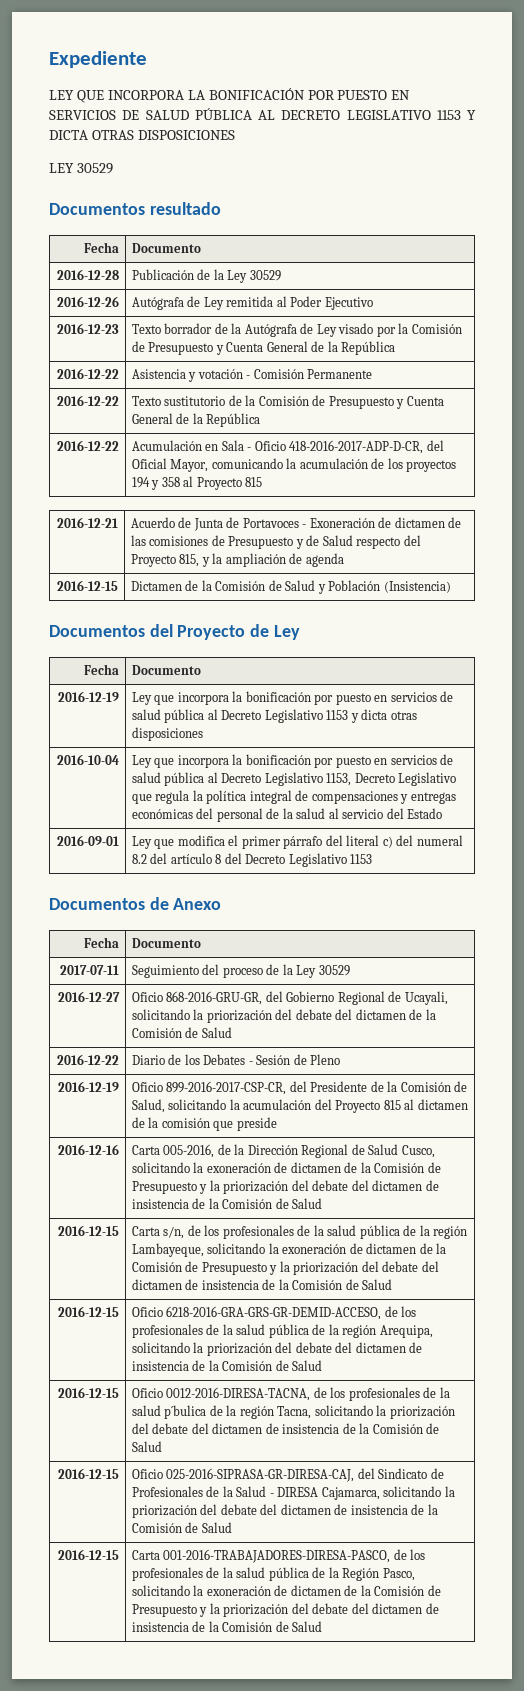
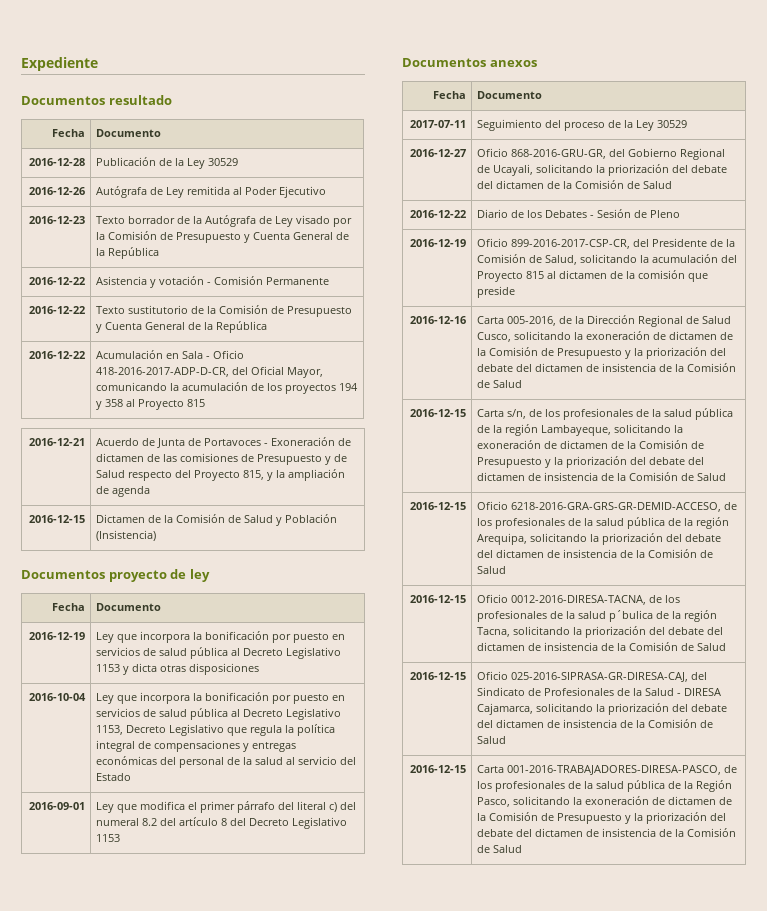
- LEY QUE INCORPORA LA BONIFICACIÓN POR PUESTO EN SERVICIOS DE SALUD PÚBLICA AL DECRETO LEGISLATIVO 1153 Y DICTA OTRAS DISPOSICIONES
- LEY 30529
- Documentos del Proyecto de Ley
+ Documentos proyecto de ley
- Documentos de Anexo
+ Documentos anexos

